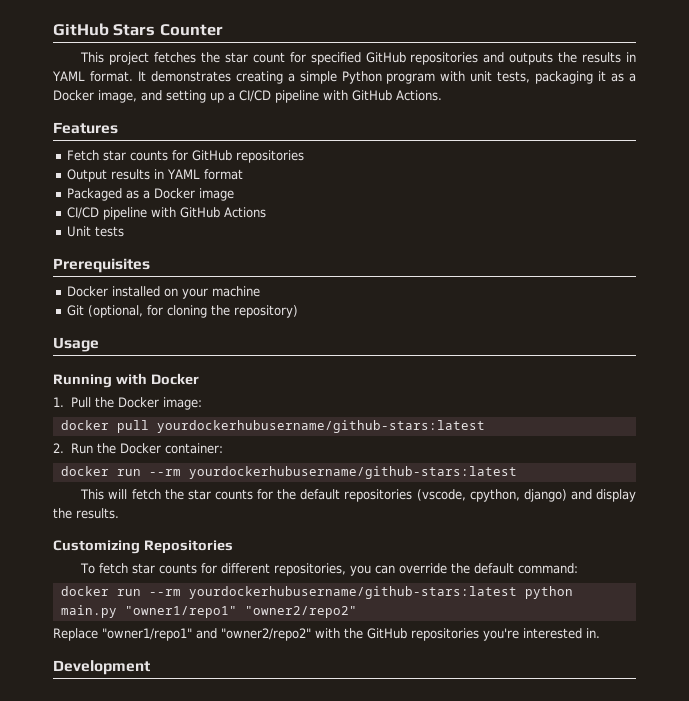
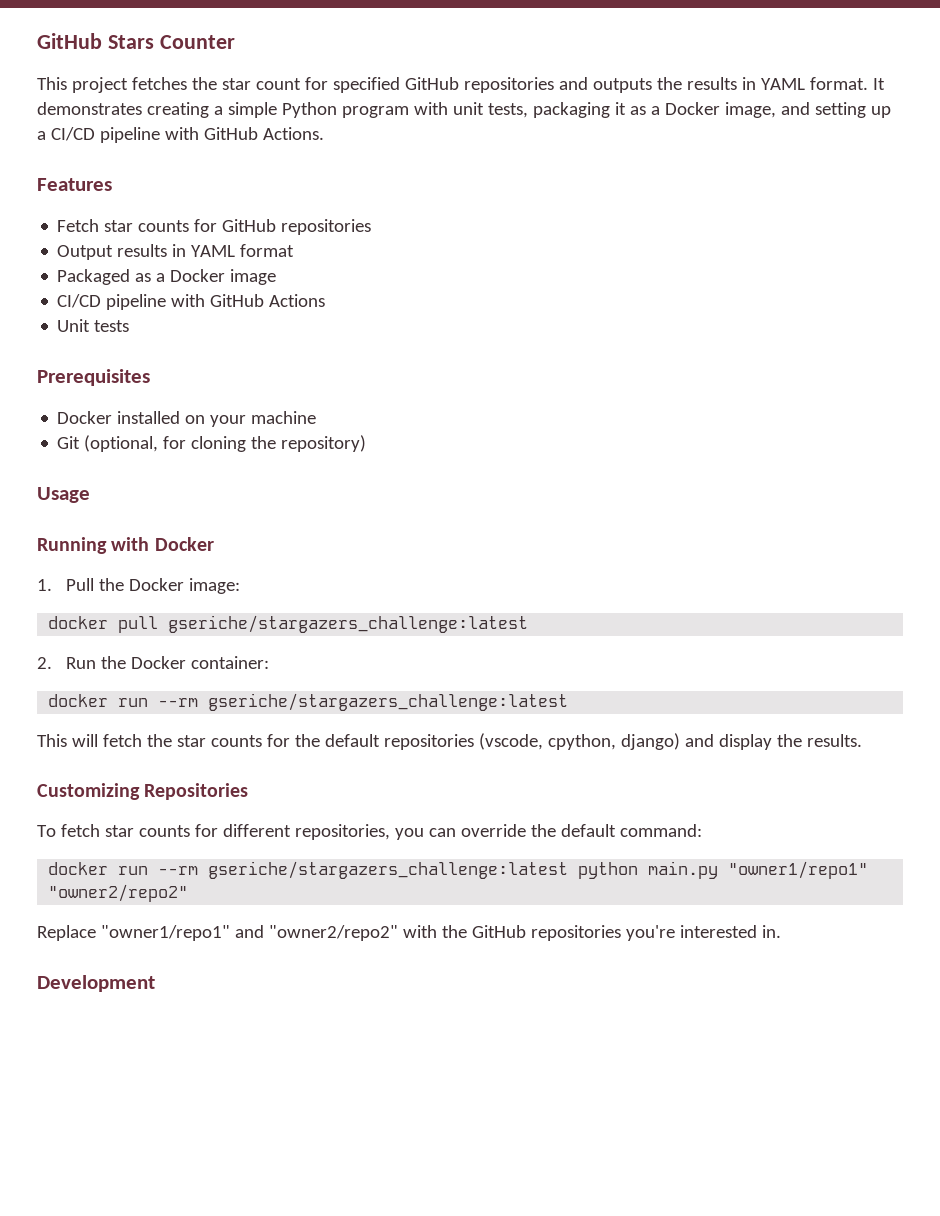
- docker pull yourdockerhubusername/github-stars:latest
+ docker pull gseriche/stargazers_challenge:latest
  2. Run the Docker container:
- docker run --rm yourdockerhubusername/github-stars:latest
+ docker run --rm gseriche/stargazers_challenge:latest
- docker run --rm yourdockerhubusername/github-stars:latest python main.py "owner1/repo1" "owner2/repo2"
+ docker run --rm gseriche/stargazers_challenge:latest python main.py "owner1/repo1" "owner2/repo2"

